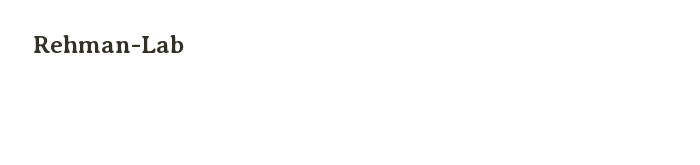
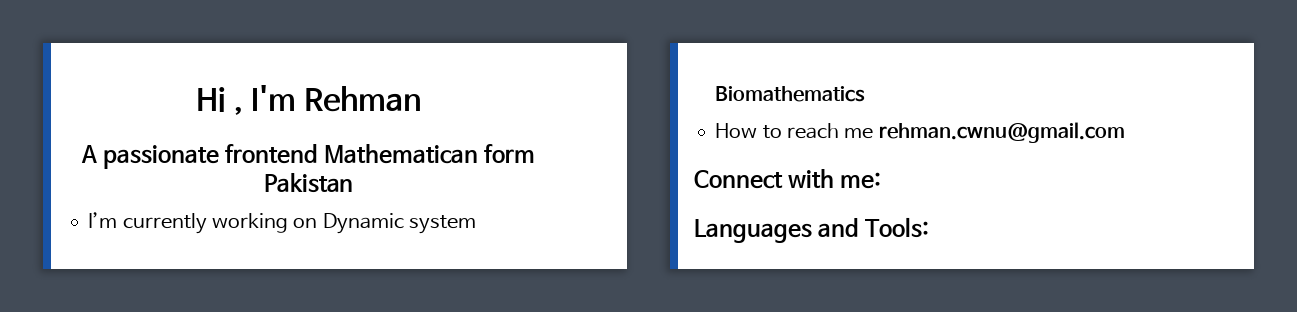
- Rehman-Lab
+ Hi , I'm Rehman
+ A passionate frontend Mathematican form Pakistan
+ I’m currently working on Dynamic system Biomathematics
+ How to reach me rehman.cwnu@gmail.com
+ Connect with me:
+ Languages and Tools:

